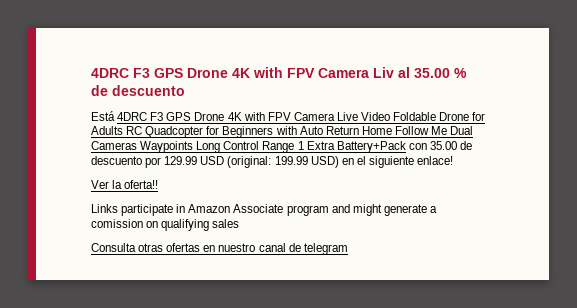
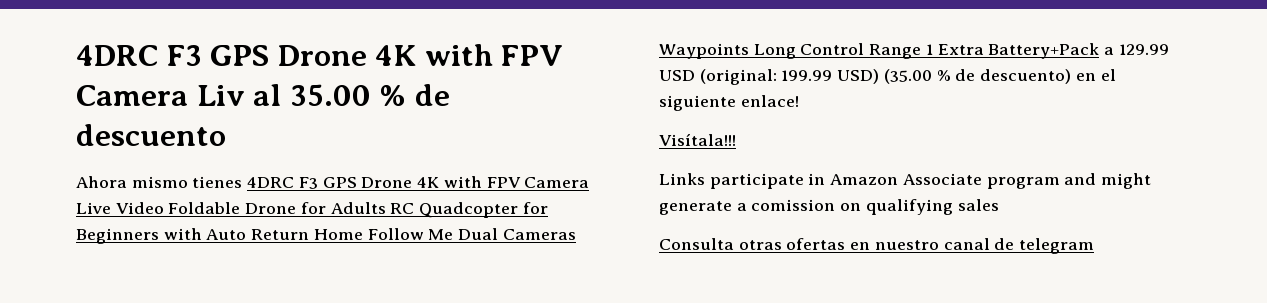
- Está 4DRC F3 GPS Drone 4K with FPV Camera Live Video Foldable Drone for Adults RC Quadcopter for Beginners with Auto Return Home Follow Me Dual Cameras Waypoints Long Control Range 1 Extra Battery+Pack con 35.00 de descuento por 129.99 USD (original: 199.99 USD) en el siguiente enlace!
+ Ahora mismo tienes 4DRC F3 GPS Drone 4K with FPV Camera Live Video Foldable Drone for Adults RC Quadcopter for Beginners with Auto Return Home Follow Me Dual Cameras Waypoints Long Control Range 1 Extra Battery+Pack a 129.99 USD (original: 199.99 USD) (35.00 % de descuento) en el siguiente enlace!
- Ver la oferta!!
+ Visítala!!!

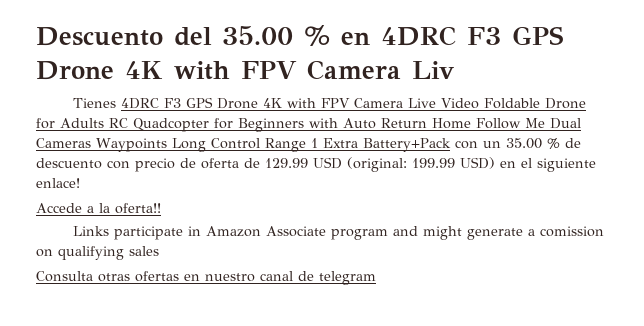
- 4DRC F3 GPS Drone 4K with FPV Camera Liv al 35.00 % de descuento
- Ahora mismo tienes 4DRC F3 GPS Drone 4K with FPV Camera Live Video Foldable Drone for Adults RC Quadcopter for Beginners with Auto Return Home Follow Me Dual Cameras Waypoints Long Control Range 1 Extra Battery+Pack a 129.99 USD (original: 199.99 USD) (35.00 % de descuento) en el siguiente enlace!
+ Descuento del 35.00 % en 4DRC F3 GPS Drone 4K with FPV Camera Liv
+ Tienes 4DRC F3 GPS Drone 4K with FPV Camera Live Video Foldable Drone for Adults RC Quadcopter for Beginners with Auto Return Home Follow Me Dual Cameras Waypoints Long Control Range 1 Extra Battery+Pack con un 35.00 % de descuento con precio de oferta de 129.99 USD (original: 199.99 USD) en el siguiente enlace!
- Visítala!!!
+ Accede a la oferta!!

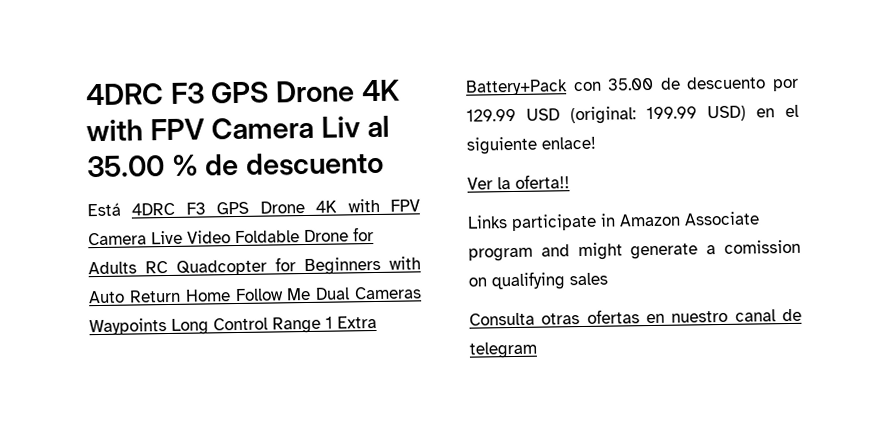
- Descuento del 35.00 % en 4DRC F3 GPS Drone 4K with FPV Camera Liv
- Tienes 4DRC F3 GPS Drone 4K with FPV Camera Live Video Foldable Drone for Adults RC Quadcopter for Beginners with Auto Return Home Follow Me Dual Cameras Waypoints Long Control Range 1 Extra Battery+Pack con un 35.00 % de descuento con precio de oferta de 129.99 USD (original: 199.99 USD) en el siguiente enlace!
+ 4DRC F3 GPS Drone 4K with FPV Camera Liv al 35.00 % de descuento
+ Está 4DRC F3 GPS Drone 4K with FPV Camera Live Video Foldable Drone for Adults RC Quadcopter for Beginners with Auto Return Home Follow Me Dual Cameras Waypoints Long Control Range 1 Extra Battery+Pack con 35.00 de descuento por 129.99 USD (original: 199.99 USD) en el siguiente enlace!
- Accede a la oferta!!
+ Ver la oferta!!

